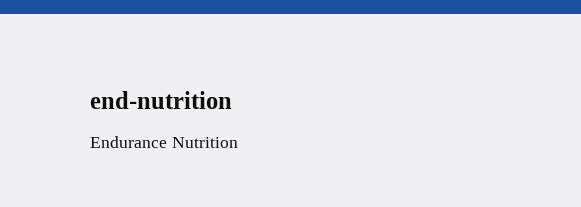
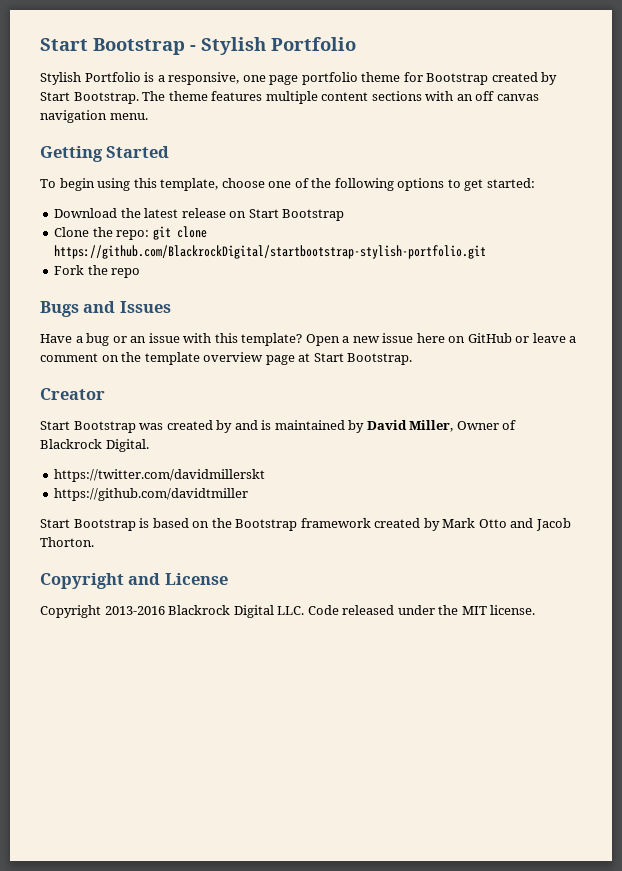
- end-nutrition
- Endurance Nutrition
+ Start Bootstrap - Stylish Portfolio
+ Stylish Portfolio is a responsive, one page portfolio theme for Bootstrap created by Start Bootstrap. The theme features multiple content sections with an off canvas navigation menu.
+ Getting Started
+ To begin using this template, choose one of the following options to get started:
+ Download the latest release on Start Bootstrap
+ Clone the repo: git clone https://github.com/BlackrockDigital/startbootstrap-stylish-portfolio.git
+ Fork the repo
+ Bugs and Issues
+ Have a bug or an issue with this template? Open a new issue here on GitHub or leave a comment on the template overview page at Start Bootstrap.
+ Creator
+ Start Bootstrap was created by and is maintained by David Miller, Owner of Blackrock Digital.
+ https://twitter.com/davidmillerskt
+ https://github.com/davidtmiller
+ Start Bootstrap is based on the Bootstrap framework created by Mark Otto and Jacob Thorton.
+ Copyright and License
+ Copyright 2013-2016 Blackrock Digital LLC. Code released under the MIT license.

